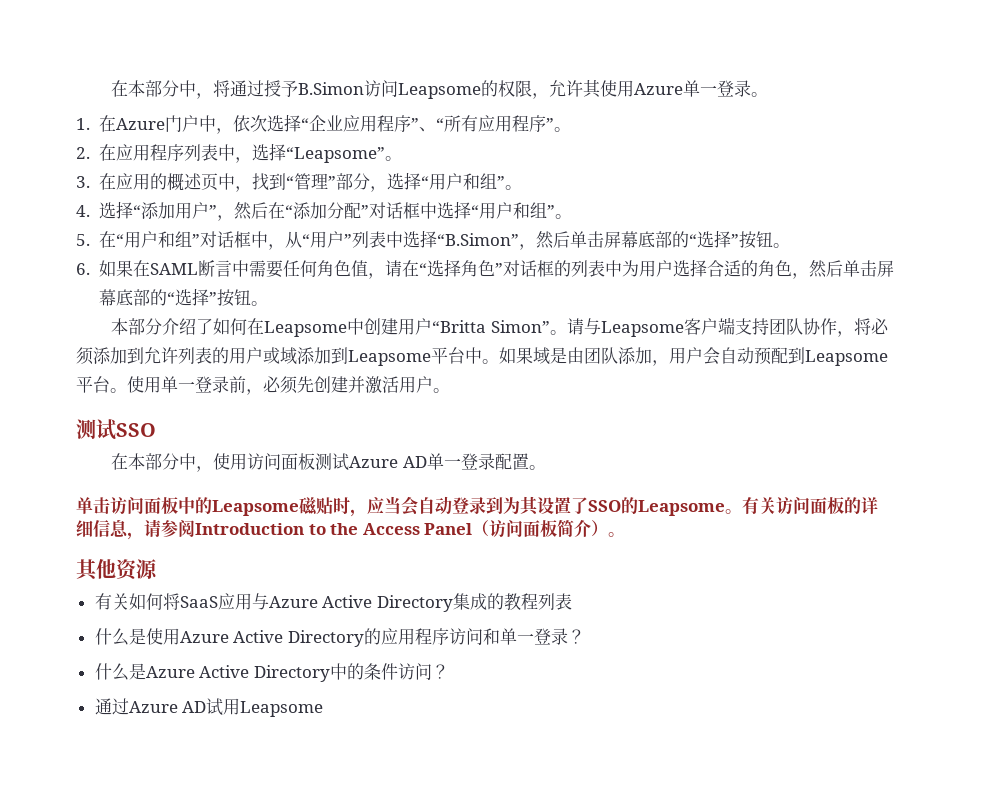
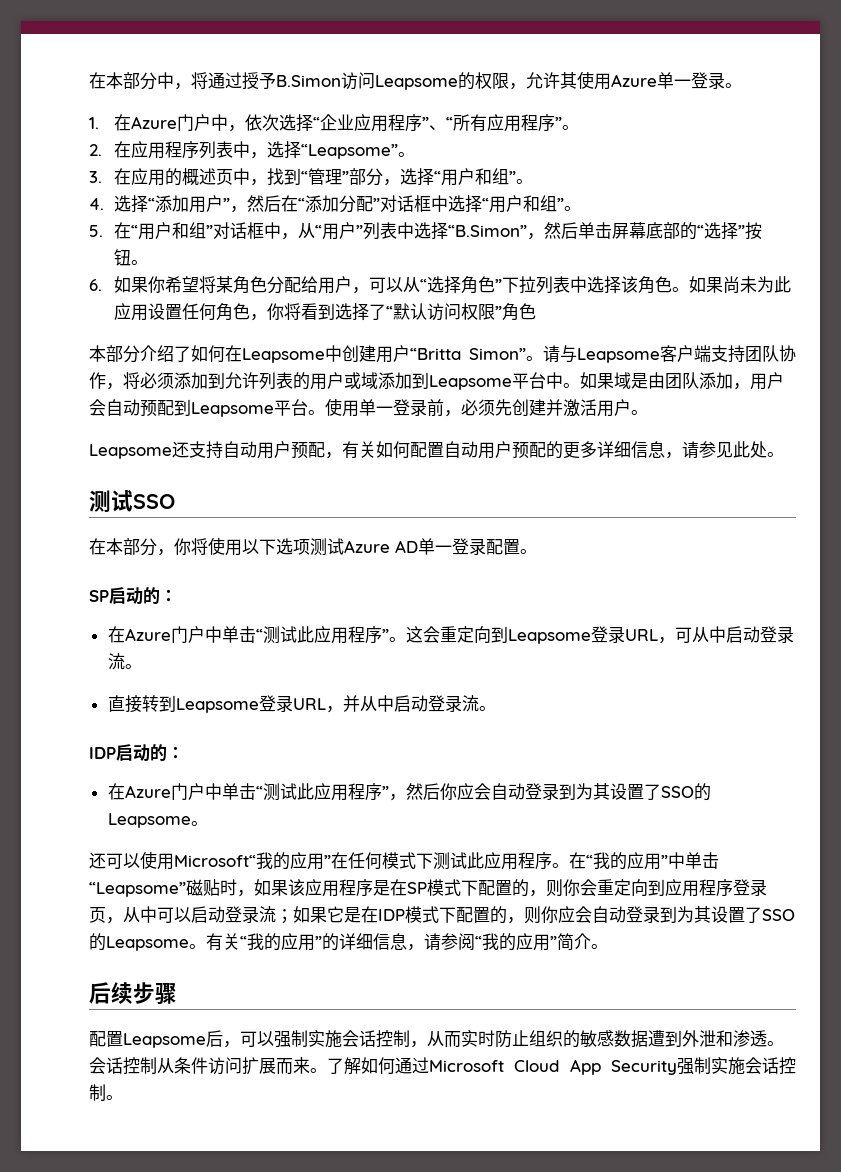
- 6.如果在SAML断言中需要任何角色值，请在“选择角色”对话框的列表中为用户选择合适的角色，然后单击屏幕底部的“选择”按钮。
+ 6.如果你希望将某角色分配给用户，可以从“选择角色”下拉列表中选择该角色。如果尚未为此应用设置任何角色，你将看到选择了“默认访问权限”角色
+ Leapsome还支持自动用户预配，有关如何配置自动用户预配的更多详细信息，请参见此处。
- 在本部分中，使用访问面板测试Azure AD单一登录配置。
+ 在本部分，你将使用以下选项测试Azure AD单一登录配置。
- 单击访问面板中的Leapsome磁贴时，应当会自动登录到为其设置了SSO的Leapsome。
+ SP启动的：
+ 在Azure门户中单击“测试此应用程序”。这会重定向到Leapsome登录URL，可从中启动登录流。
+ 直接转到Leapsome登录URL，并从中启动登录流。
+ IDP启动的：
+ 在Azure门户中单击“测试此应用程序”，然后你应会自动登录到为其设置了SSO的Leapsome。
+ 还可以使用Microsoft“我的应用”在任何模式下测试此应用程序。在“我的应用”中单击“Leapsome”磁贴时，如果该应用程序是在SP模式下配置的，则你会重定向到应用程序登录页，从中可以启动登录流；如果它是在IDP模式下配置的，则你应会自动登录到为其设置了SSO的Leapsome。
- 有关访问面板的详细信息，请参阅Introduction to the Access Panel（访问面板简介）。
- 其他资源
- 有关如何将SaaS应用与Azure Active Directory集成的教程列表
- 什么是使用Azure Active Directory的应用程序访问和单一登录？
- 什么是Azure Active Directory中的条件访问？
- 通过Azure AD试用Leapsome
+ 有关“我的应用”的详细信息，请参阅“我的应用”简介。
+ 后续步骤
+ 配置Leapsome后，可以强制实施会话控制，从而实时防止组织的敏感数据遭到外泄和渗透。会话控制从条件访问扩展而来。了解如何通过Microsoft Cloud App Security强制实施会话控制。

